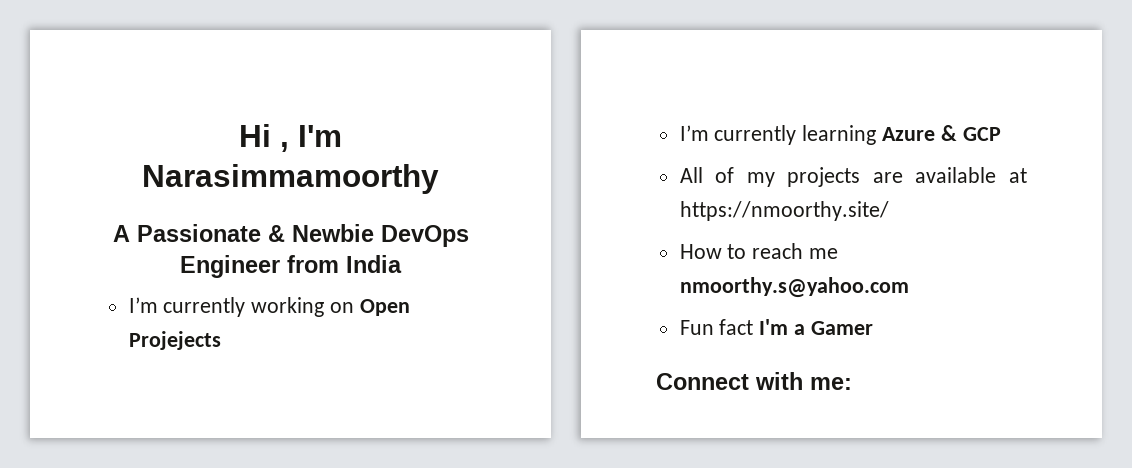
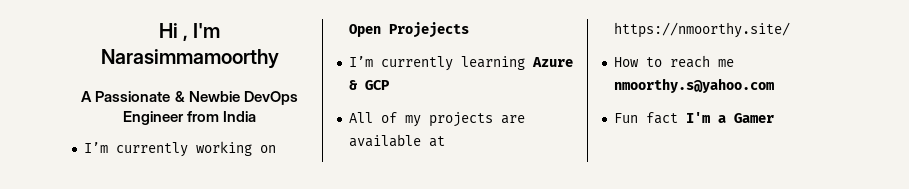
- Connect with me:

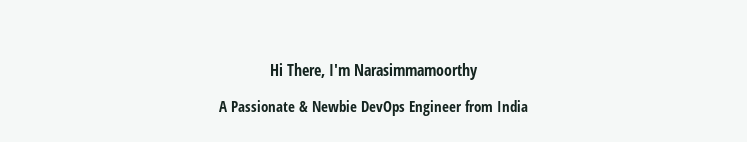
- Hi , I'm Narasimmamoorthy
+ Hi There, I'm Narasimmamoorthy
- I’m currently working on Open Projejects
- I’m currently learning Azure & GCP
- All of my projects are available at https://nmoorthy.site/
- How to reach me nmoorthy.s@yahoo.com
- Fun fact I'm a Gamer

